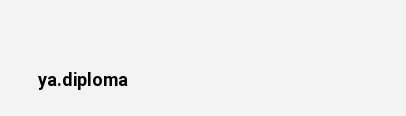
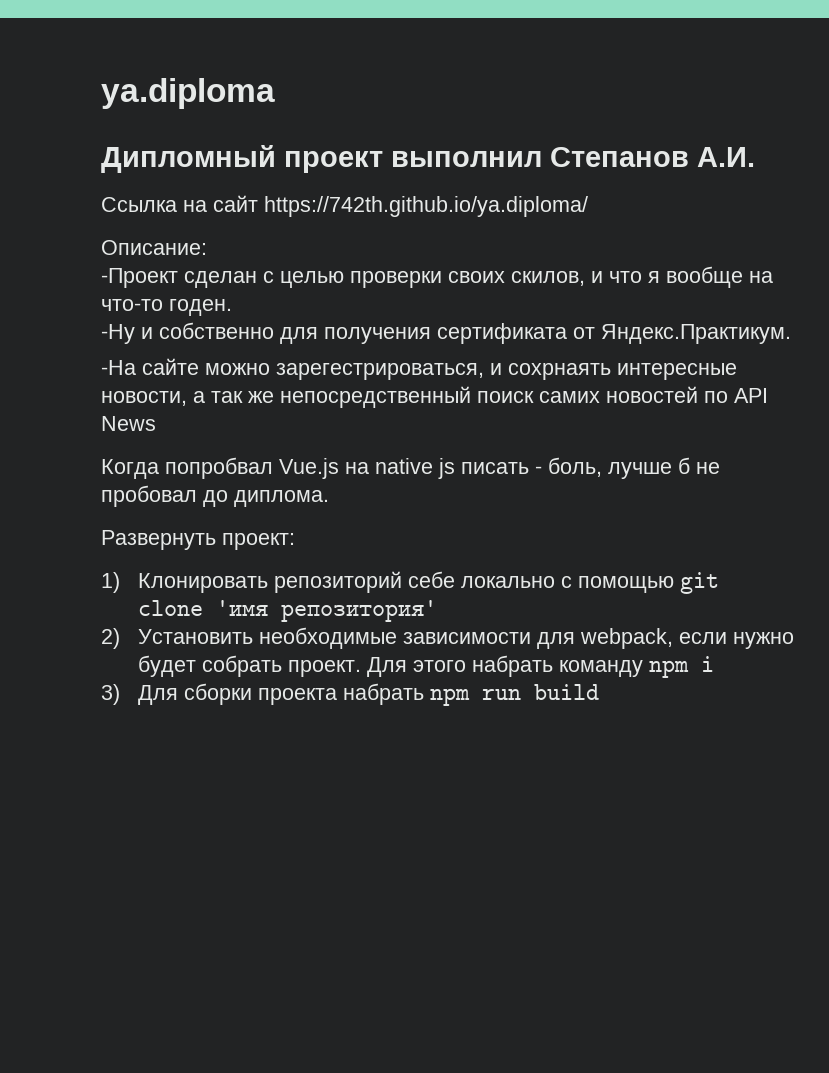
+ Дипломный проект выполнил Степанов А.И.
+ Ссылка на сайт https://742th.github.io/ya.diploma/
+ Описание:
+ -Проект сделан с целью проверки своих скилов, и что я вообще на что-то годен.
+ -Ну и собственно для получения сертификата от Яндекс.Практикум.
+ -На сайте можно зарегестрироваться, и сохрнаять интересные новости, а так же непосредственный поиск самих новостей по API News
+ Когда попробвал Vue.js на native js писать - боль, лучше б не пробовал до диплома.
+ Развернуть проект:
+ 1) Клонировать репозиторий себе локально с помощью git clone 'имя репозитория'
+ 2) Установить необходимые зависимости для webpack, если нужно будет собрать проект. Для этого набрать команду npm i
+ 3) Для сборки проекта набрать npm run build

